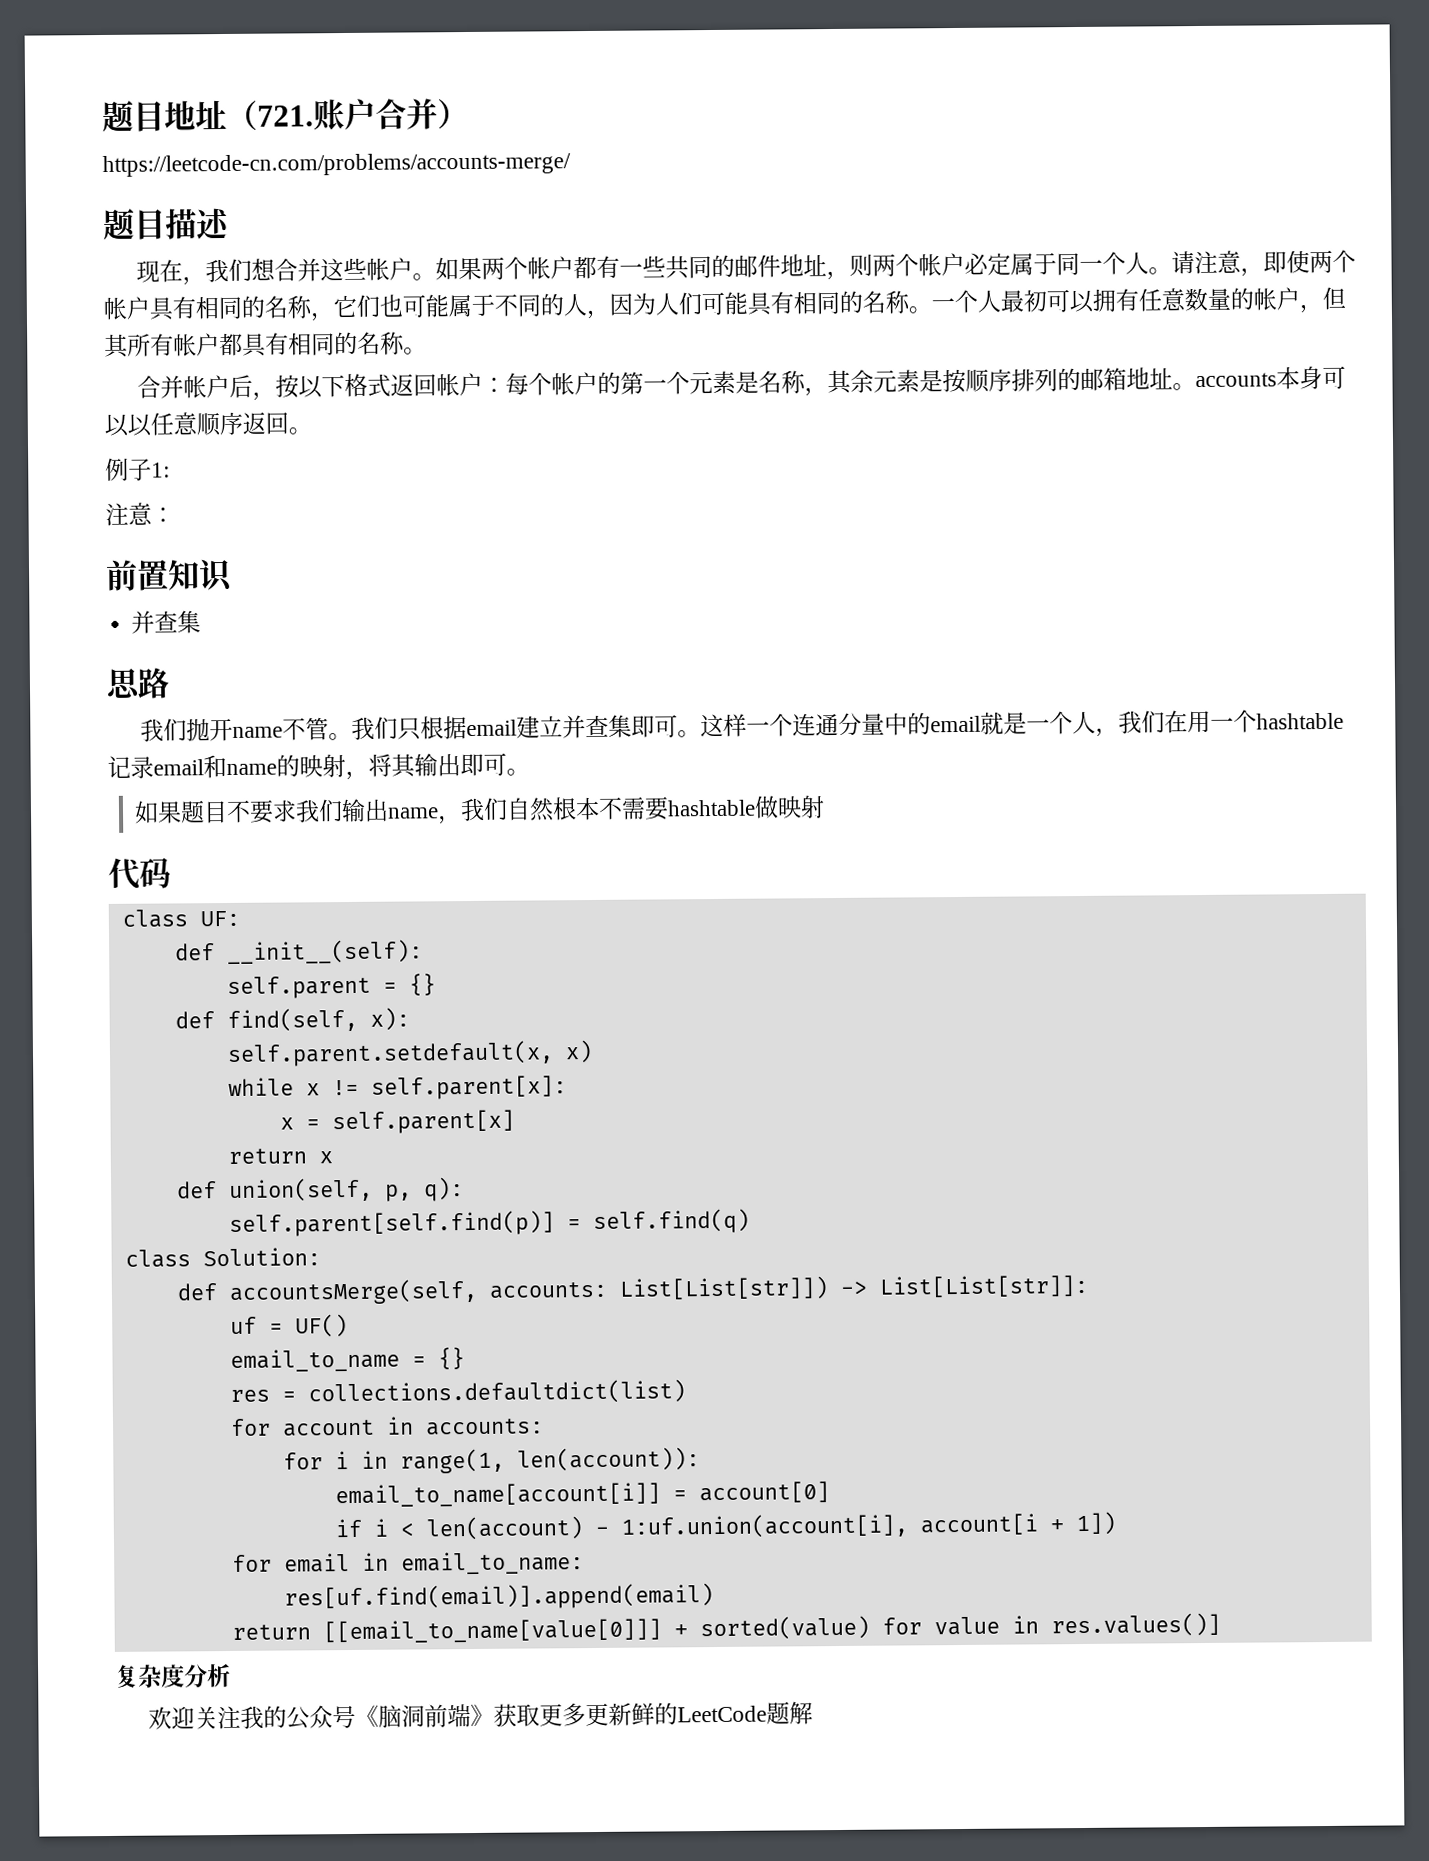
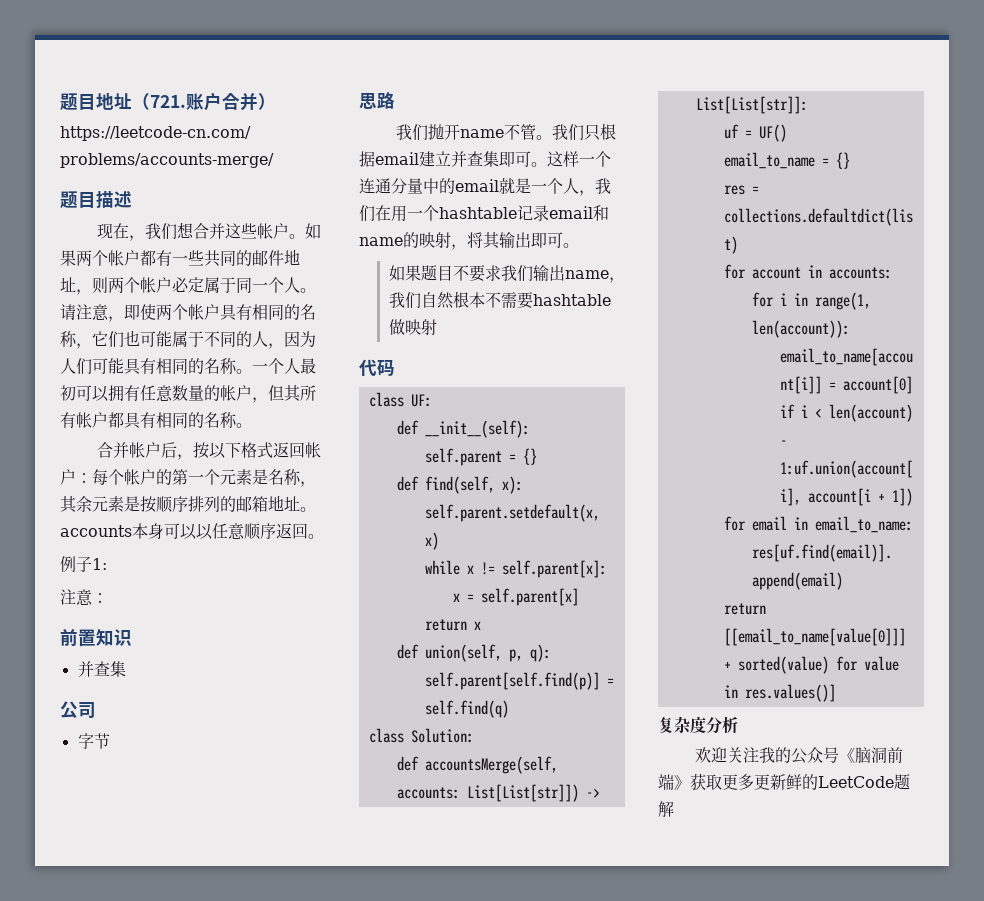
+ 公司
+ 字节

